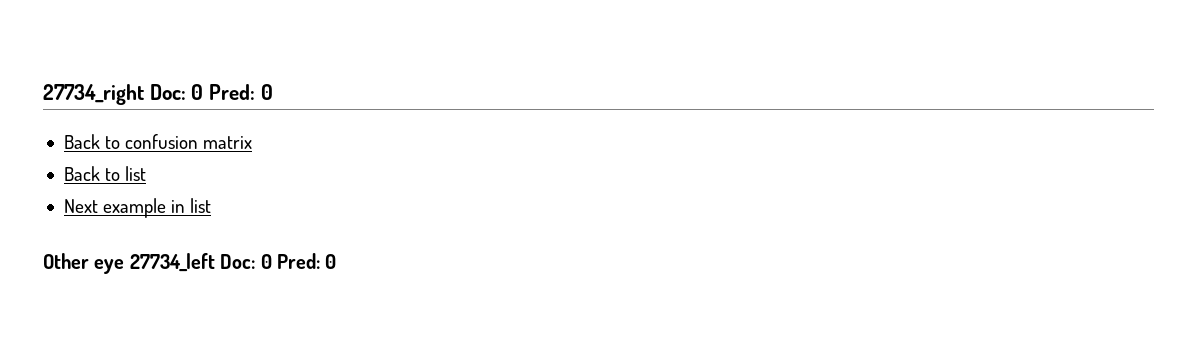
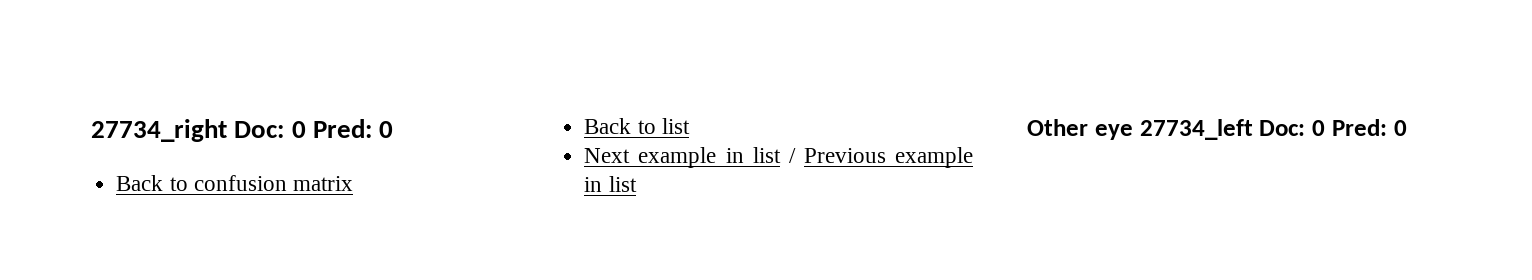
- Next example in list
+ Next example in list / Previous example in list

